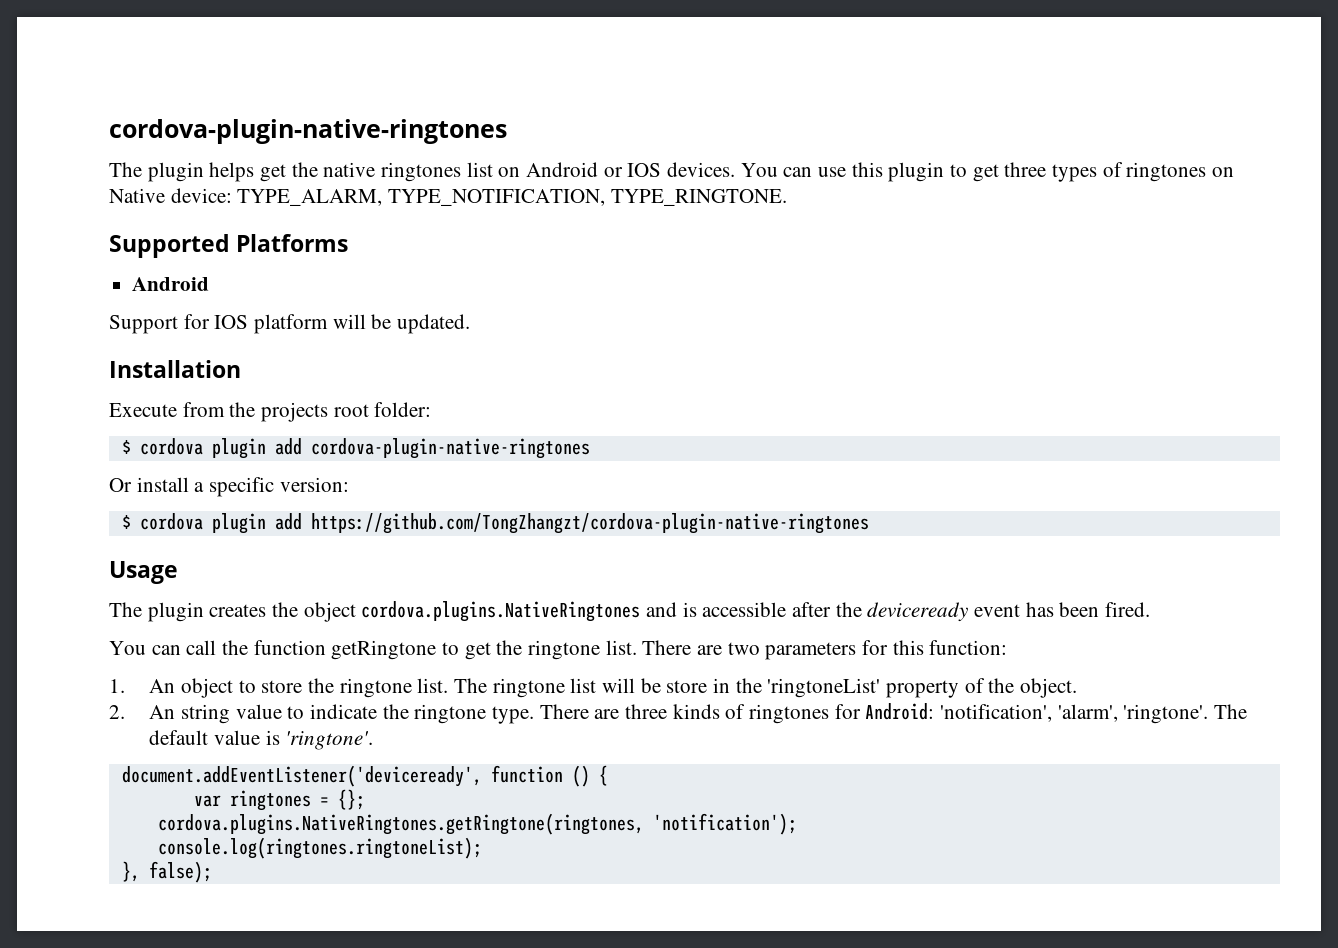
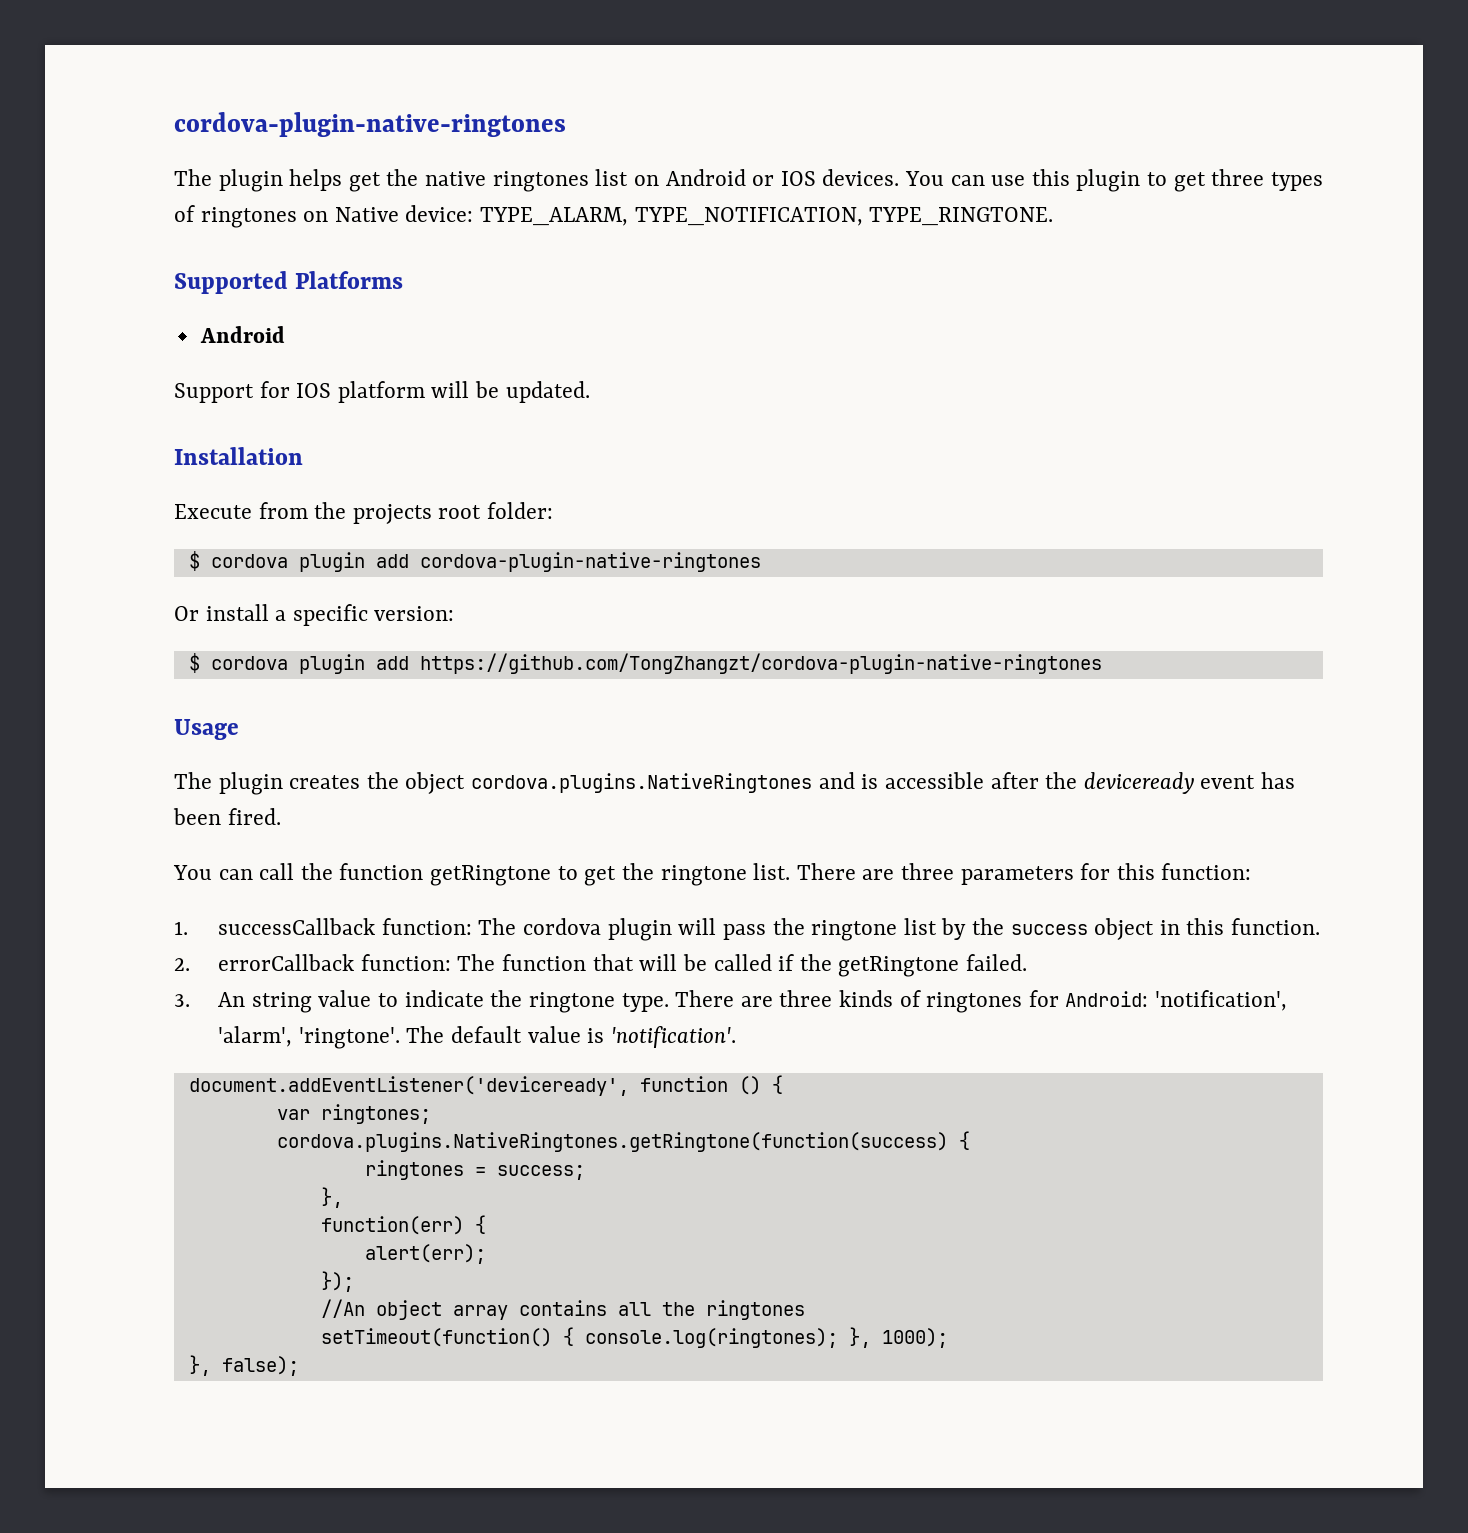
- There are two parameters for this function:
+ There are three parameters for this function:
- 1. An object to store the ringtone list. The ringtone list will be store in the 'ringtoneList' property of the object.
- 2. An string value to indicate the ringtone type.
+ 1. successCallback function: The cordova plugin will pass the ringtone list by the success object in this function.
+ 2. errorCallback function: The function that will be called if the getRingtone failed.
+ 3. An string value to indicate the ringtone type.
- The default value is 'ringtone'.
+ The default value is 'notification'.
- var ringtones = {};
- cordova.plugins.NativeRingtones.getRingtone(ringtones, 'notification');
- console.log(ringtones.ringtoneList);
+ var ringtones;
+ cordova.plugins.NativeRingtones.getRingtone(function(success) {
+ ringtones = success;
+ },
+ function(err) {
+ alert(err);
+ });
+ //An object array contains all the ringtones
+ setTimeout(function() { console.log(ringtones); }, 1000);

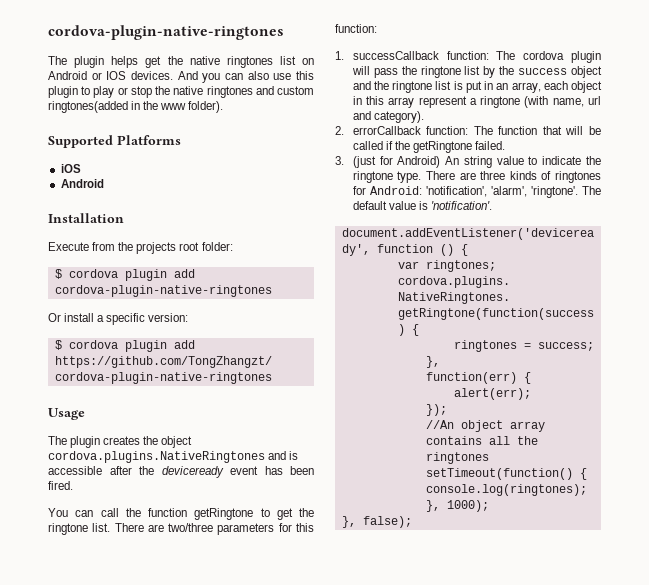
- You can use this plugin to get three types of ringtones on Native device: TYPE_ALARM, TYPE_NOTIFICATION, TYPE_RINGTONE.
+ And you can also use this plugin to play or stop the native ringtones and custom ringtones(added in the www folder).
  Supported Platforms
+ iOS
  Android
- Support for IOS platform will be updated.
- There are three parameters for this function:
+ There are two/three parameters for this function:
- 1. successCallback function: The cordova plugin will pass the ringtone list by the success object in this function.
+ 1. successCallback function: The cordova plugin will pass the ringtone list by the success object and the ringtone list is put in an array, each object in this array represent a ringtone (with name, url and category).
- 3. An string value to indicate the ringtone type.
+ 3. (just for Android) An string value to indicate the ringtone type.

